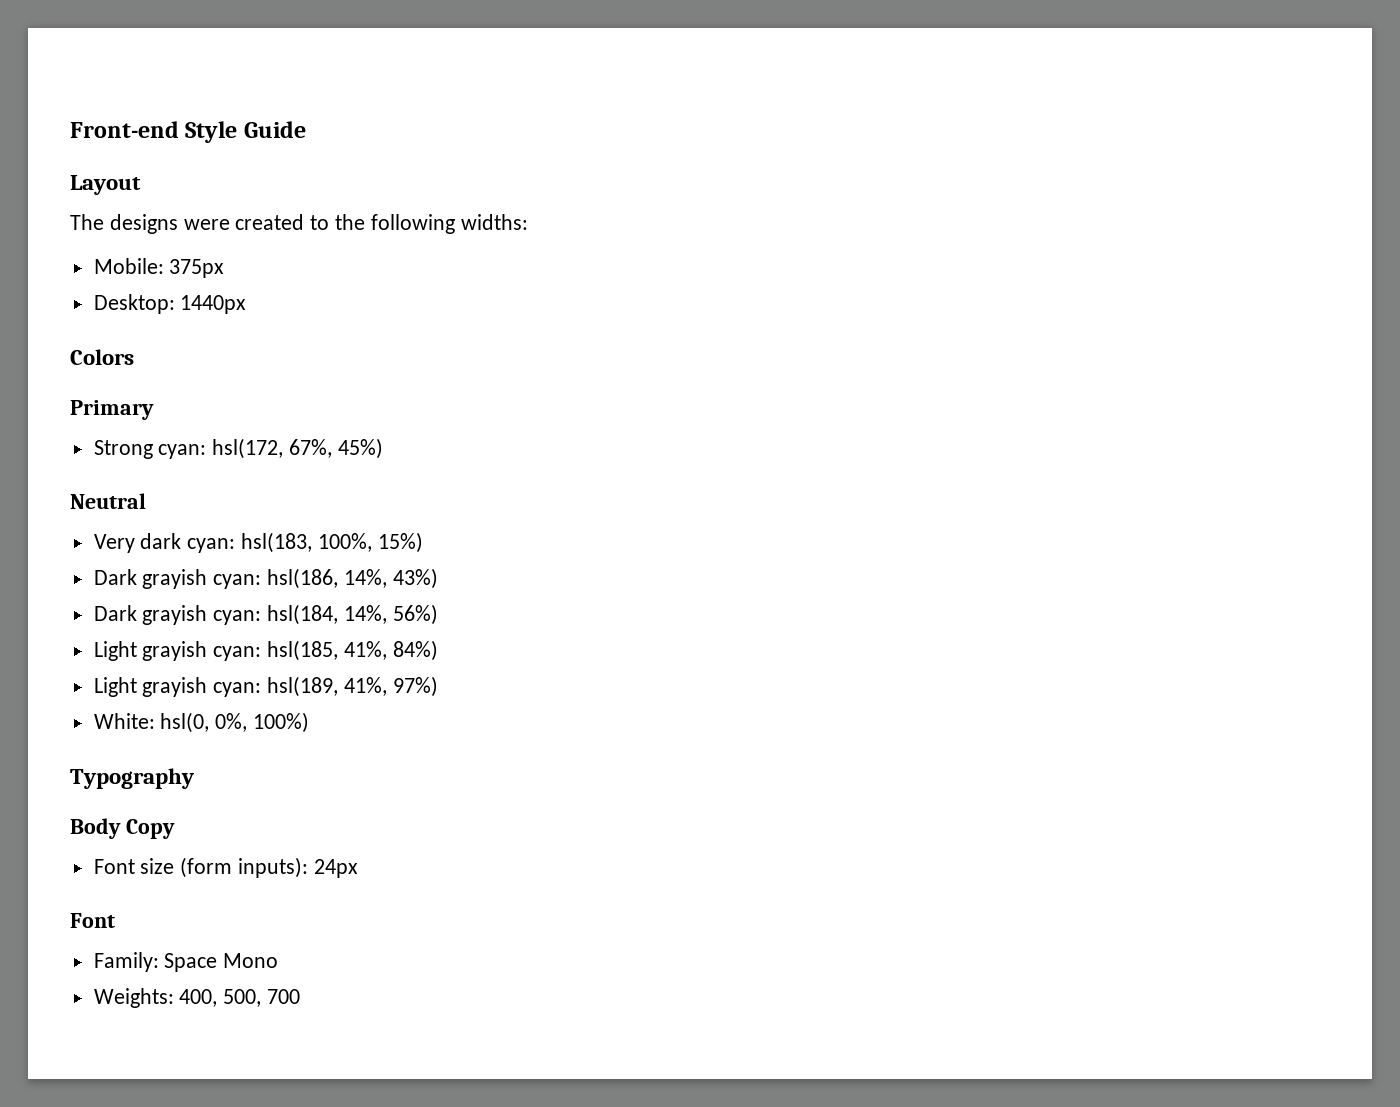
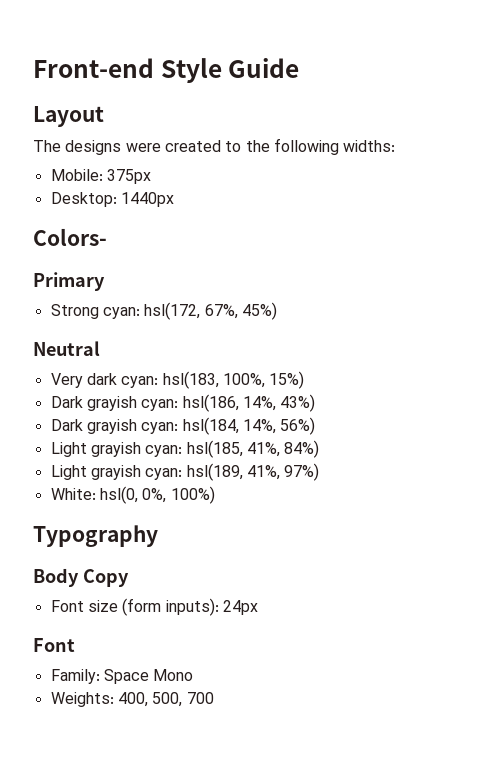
- Colors
+ Colors-

